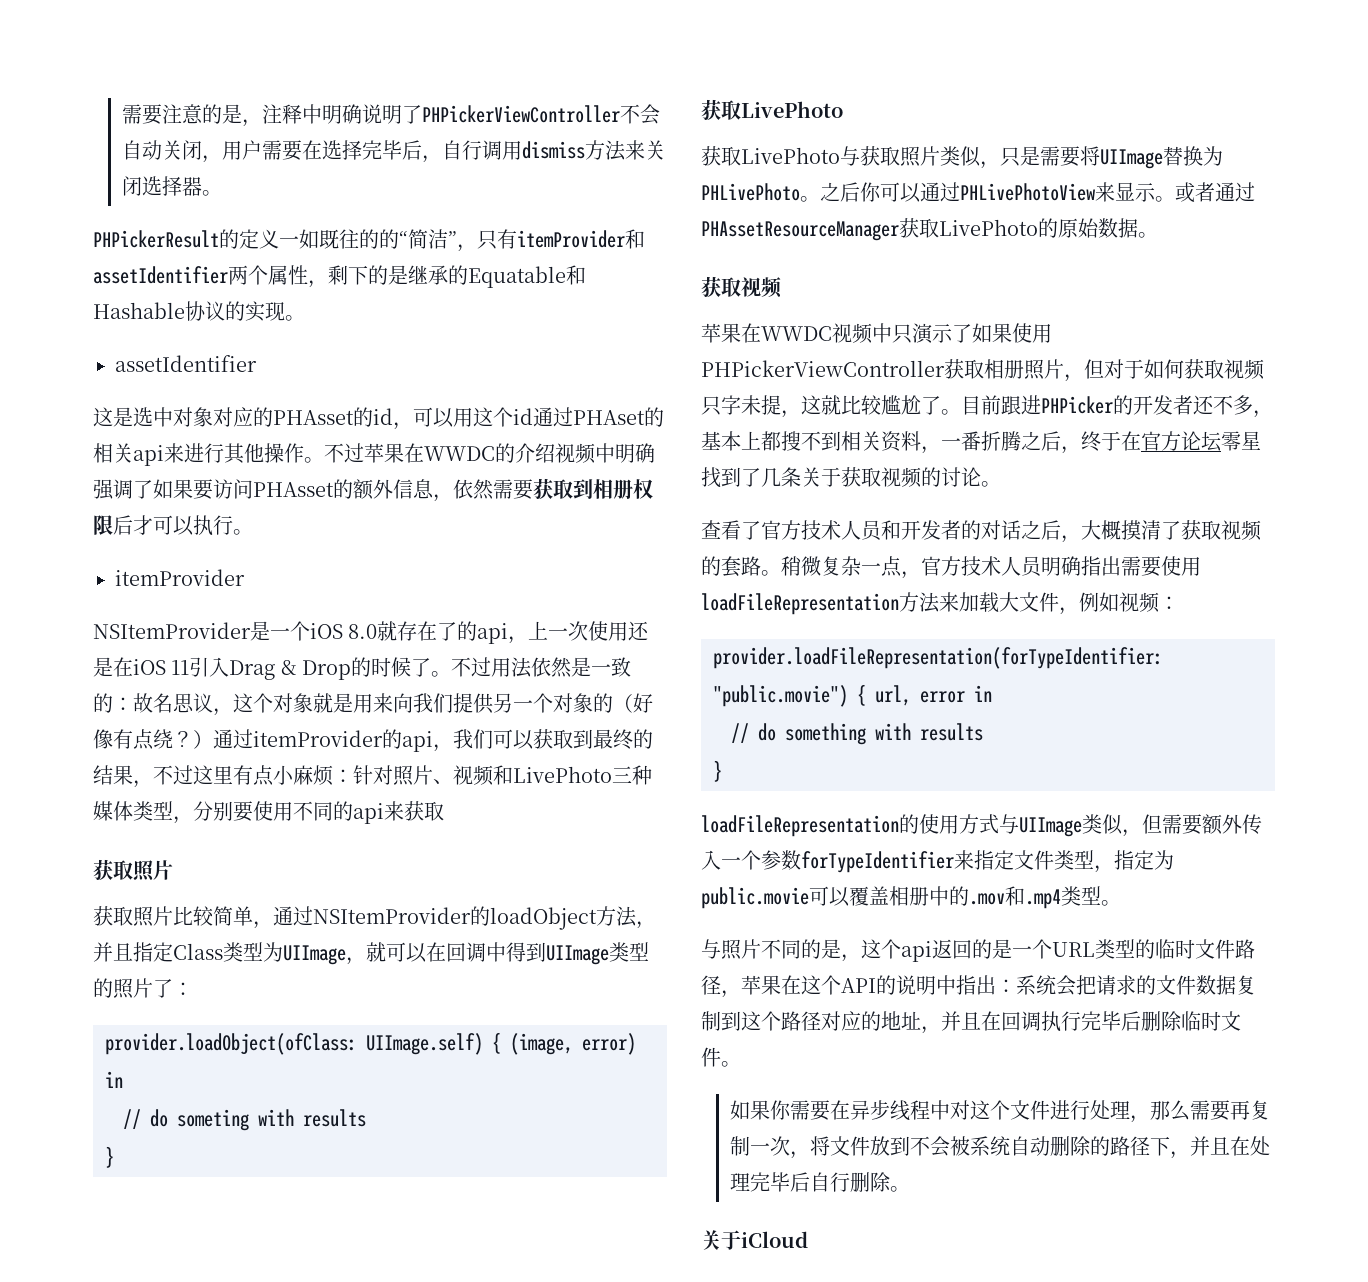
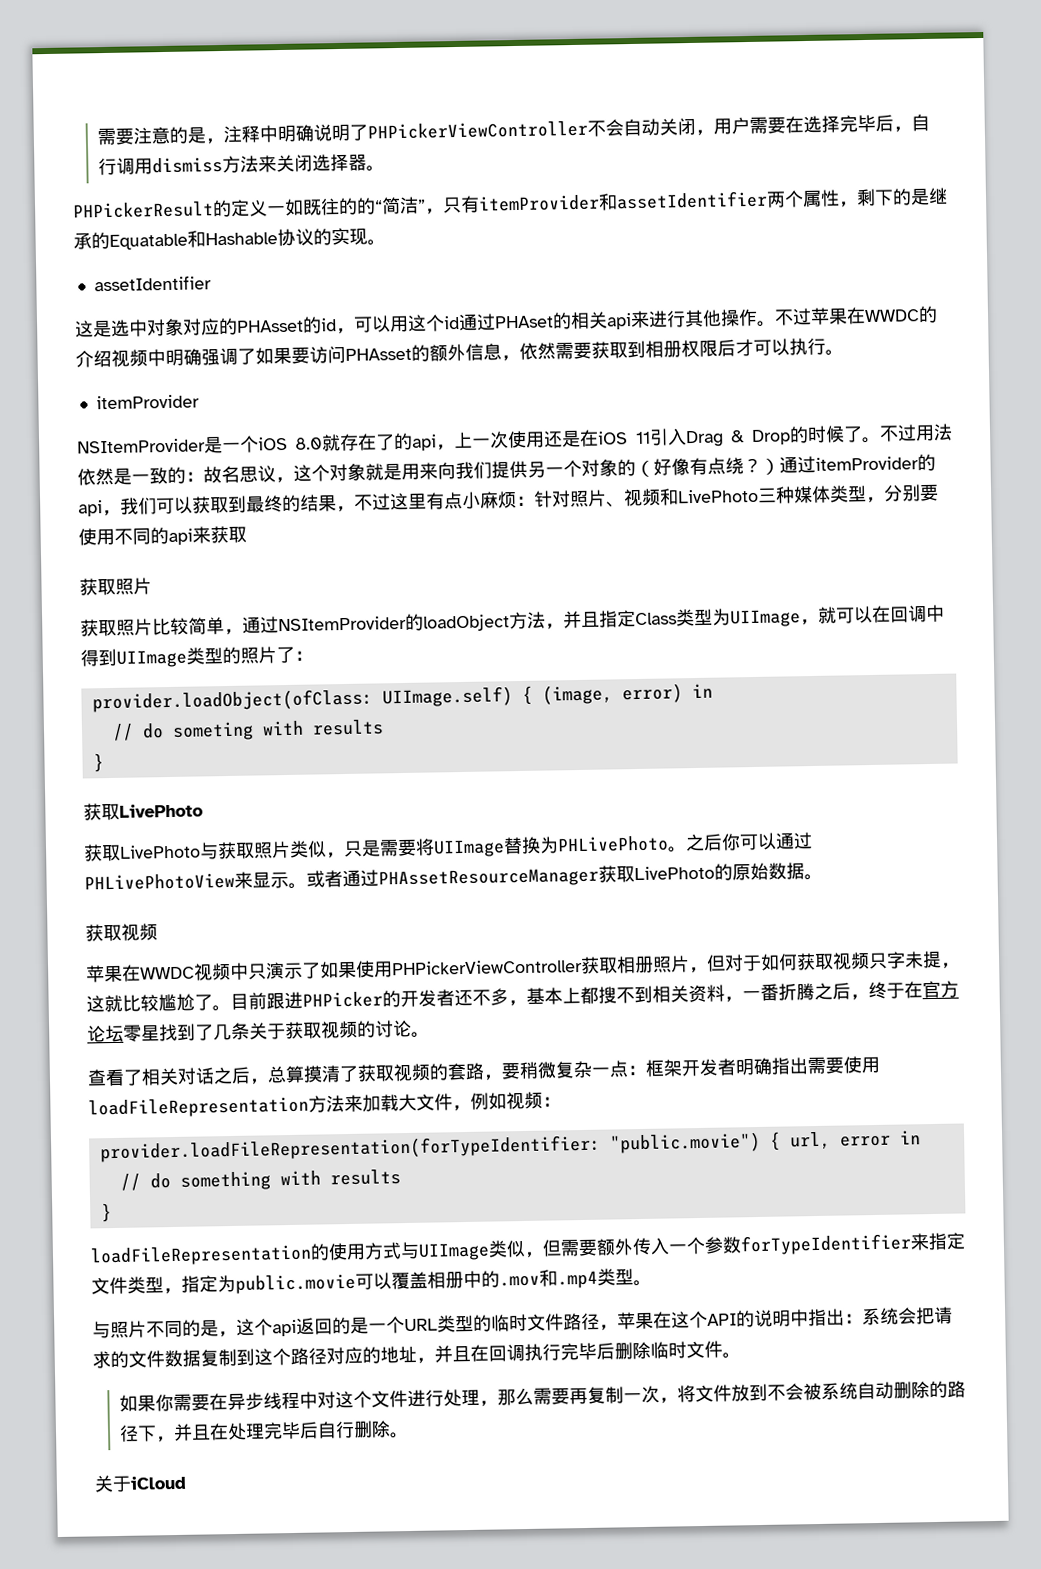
- 查看了官方技术人员和开发者的对话之后，大概摸清了获取视频的套路。稍微复杂一点，官方技术人员明确指出需要使用loadFileRepresentation方法来加载大文件，例如视频：
+ 查看了相关对话之后，总算摸清了获取视频的套路，要稍微复杂一点：框架开发者明确指出需要使用loadFileRepresentation方法来加载大文件，例如视频：

